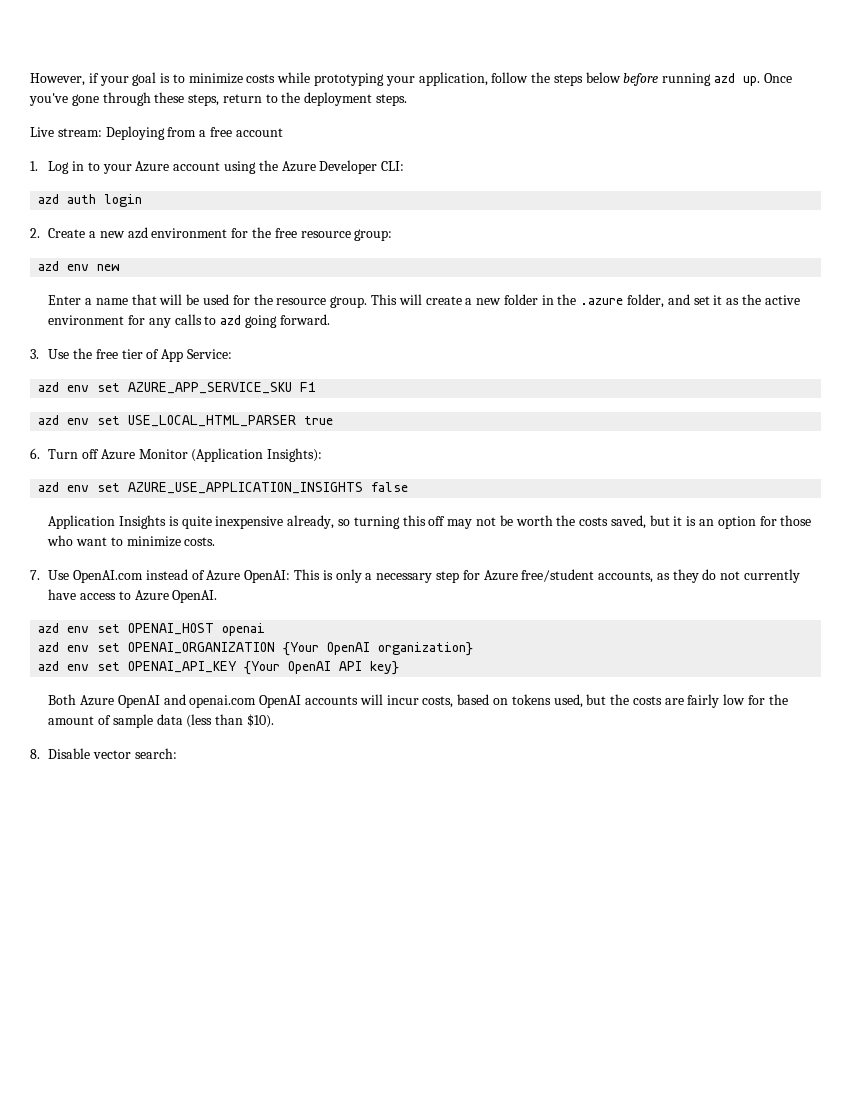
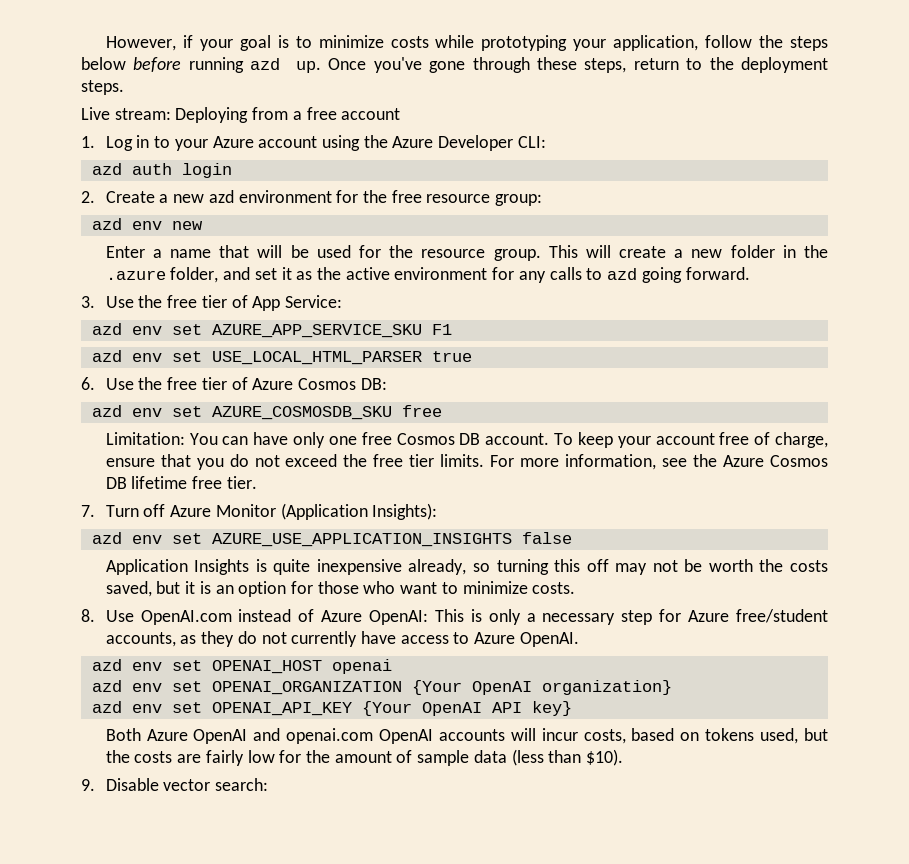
- 6. Turn off Azure Monitor (Application Insights):
+ 6. Use the free tier of Azure Cosmos DB:
+ azd env set AZURE_COSMOSDB_SKU free
+ Limitation: You can have only one free Cosmos DB account. To keep your account free of charge, ensure that you do not exceed the free tier limits. For more information, see the Azure Cosmos DB lifetime free tier.
+ 7. Turn off Azure Monitor (Application Insights):
- 7. Use OpenAI.com instead of Azure OpenAI: This is only a necessary step for Azure free/student accounts, as they do not currently have access to Azure OpenAI.
+ 8. Use OpenAI.com instead of Azure OpenAI: This is only a necessary step for Azure free/student accounts, as they do not currently have access to Azure OpenAI.
- 8. Disable vector search:
+ 9. Disable vector search:

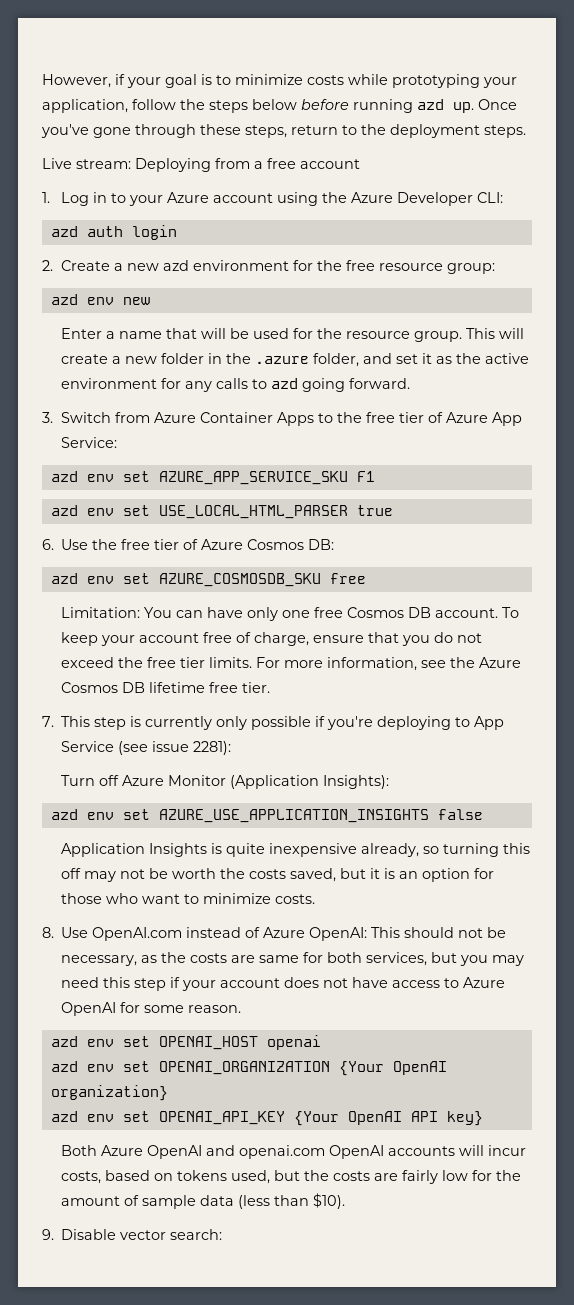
- 3. Use the free tier of App Service:
+ 3. Switch from Azure Container Apps to the free tier of Azure App Service:
- 7. Turn off Azure Monitor (Application Insights):
+ 7. This step is currently only possible if you're deploying to App Service (see issue 2281):
+ Turn off Azure Monitor (Application Insights):
- 8. Use OpenAI.com instead of Azure OpenAI: This is only a necessary step for Azure free/student accounts, as they do not currently have access to Azure OpenAI.
+ 8. Use OpenAI.com instead of Azure OpenAI: This should not be necessary, as the costs are same for both services, but you may need this step if your account does not have access to Azure OpenAI for some reason.

